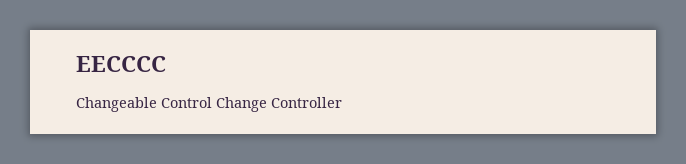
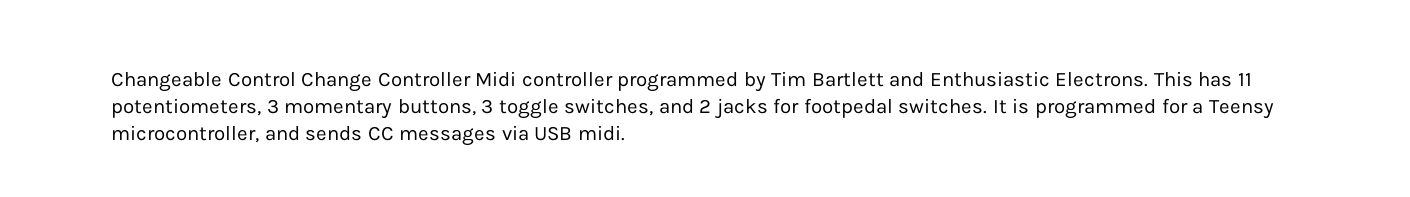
- EECCCC
- Changeable Control Change Controller
+ Changeable Control Change Controller Midi controller programmed by Tim Bartlett and Enthusiastic Electrons. This has 11 potentiometers, 3 momentary buttons, 3 toggle switches, and 2 jacks for footpedal switches. It is programmed for a Teensy microcontroller, and sends CC messages via USB midi.

